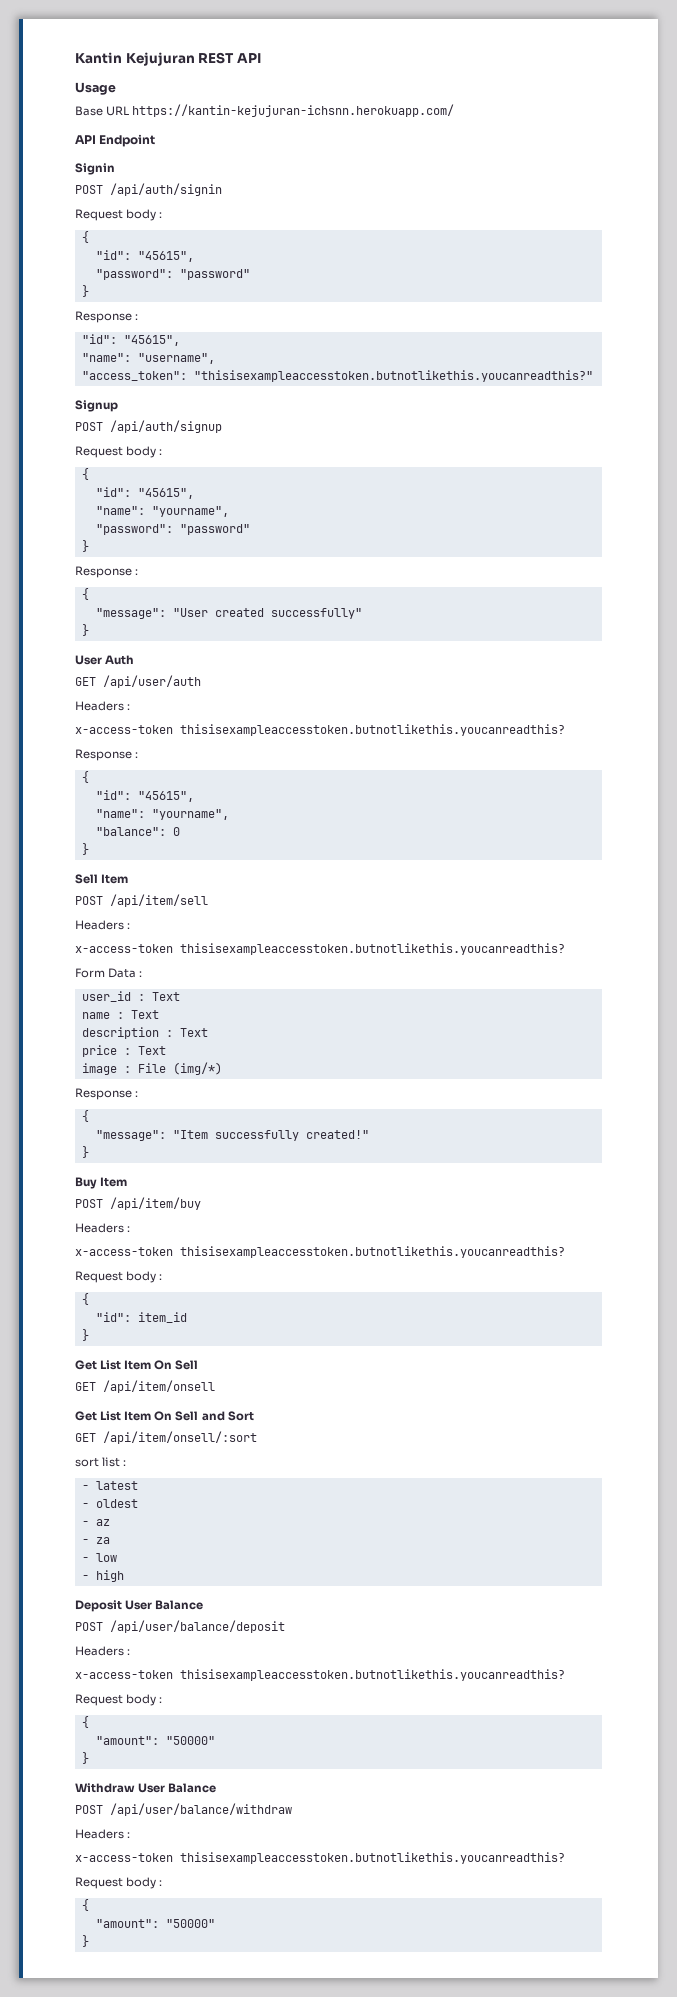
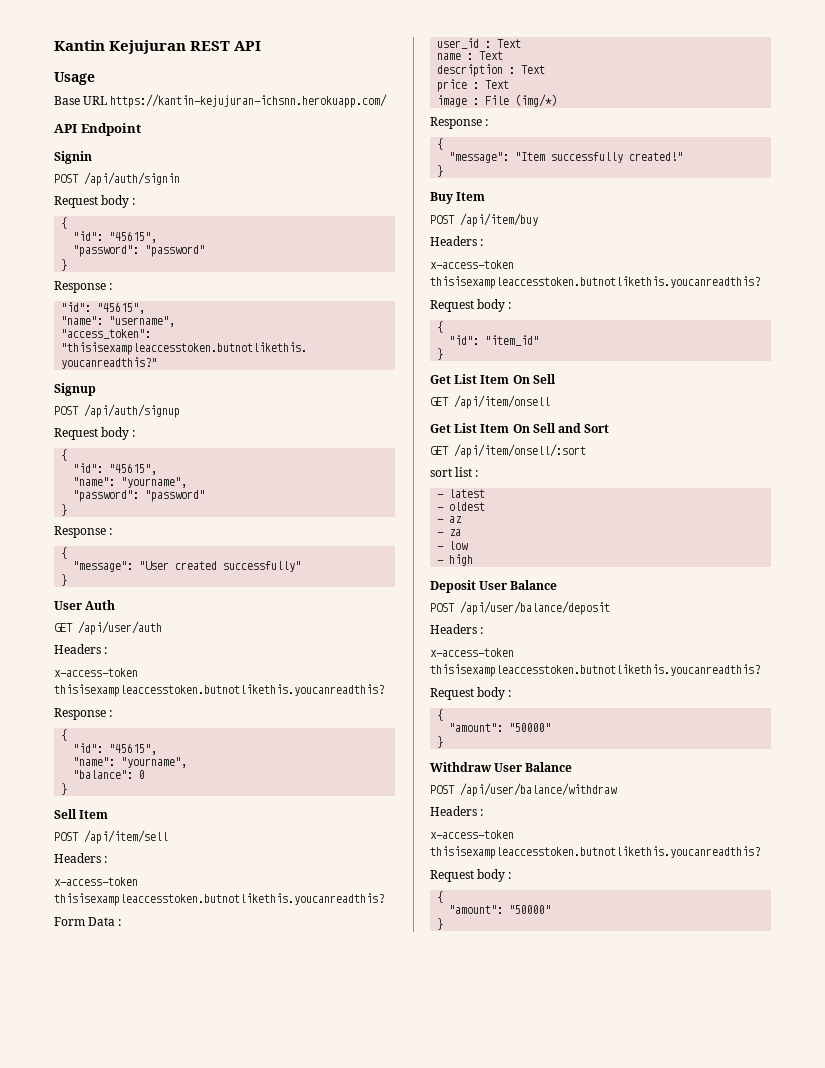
- "id": item_id
+ "id": "item_id"

